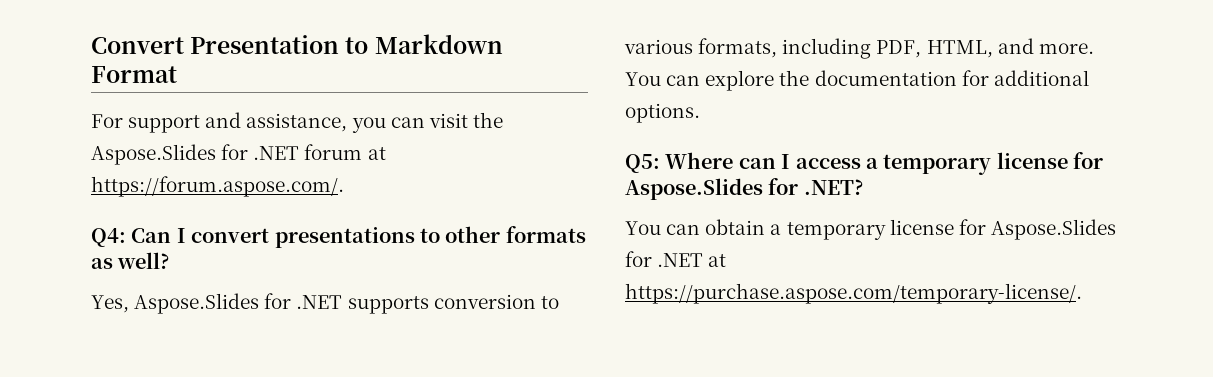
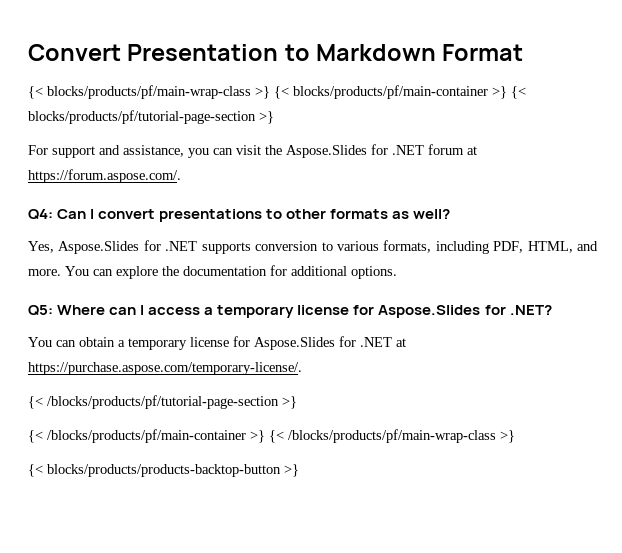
+ {< blocks/products/pf/main-wrap-class >} {< blocks/products/pf/main-container >} {< blocks/products/pf/tutorial-page-section >}
+ {< /blocks/products/pf/tutorial-page-section >}
+ {< /blocks/products/pf/main-container >} {< /blocks/products/pf/main-wrap-class >}
+ {< blocks/products/products-backtop-button >}

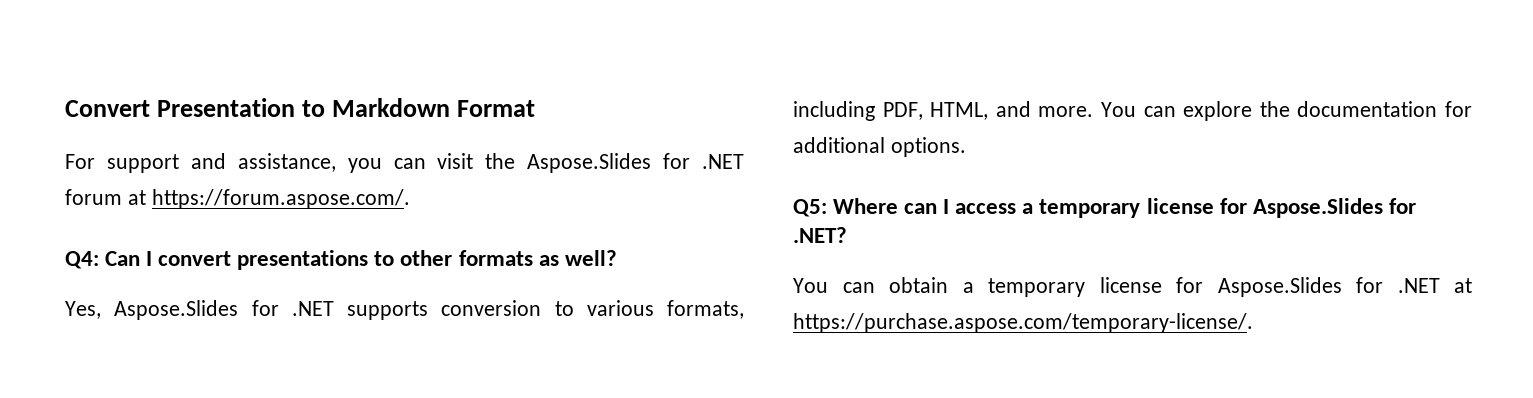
- {< blocks/products/pf/main-wrap-class >} {< blocks/products/pf/main-container >} {< blocks/products/pf/tutorial-page-section >}
- {< /blocks/products/pf/tutorial-page-section >}
- {< /blocks/products/pf/main-container >} {< /blocks/products/pf/main-wrap-class >}
- {< blocks/products/products-backtop-button >}

